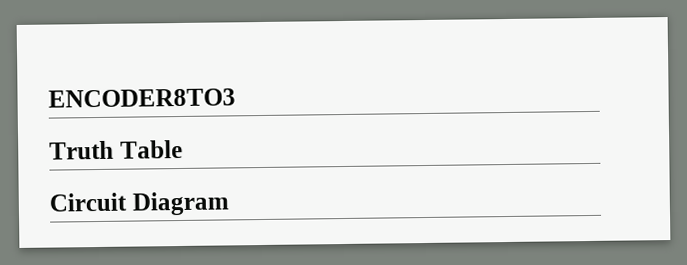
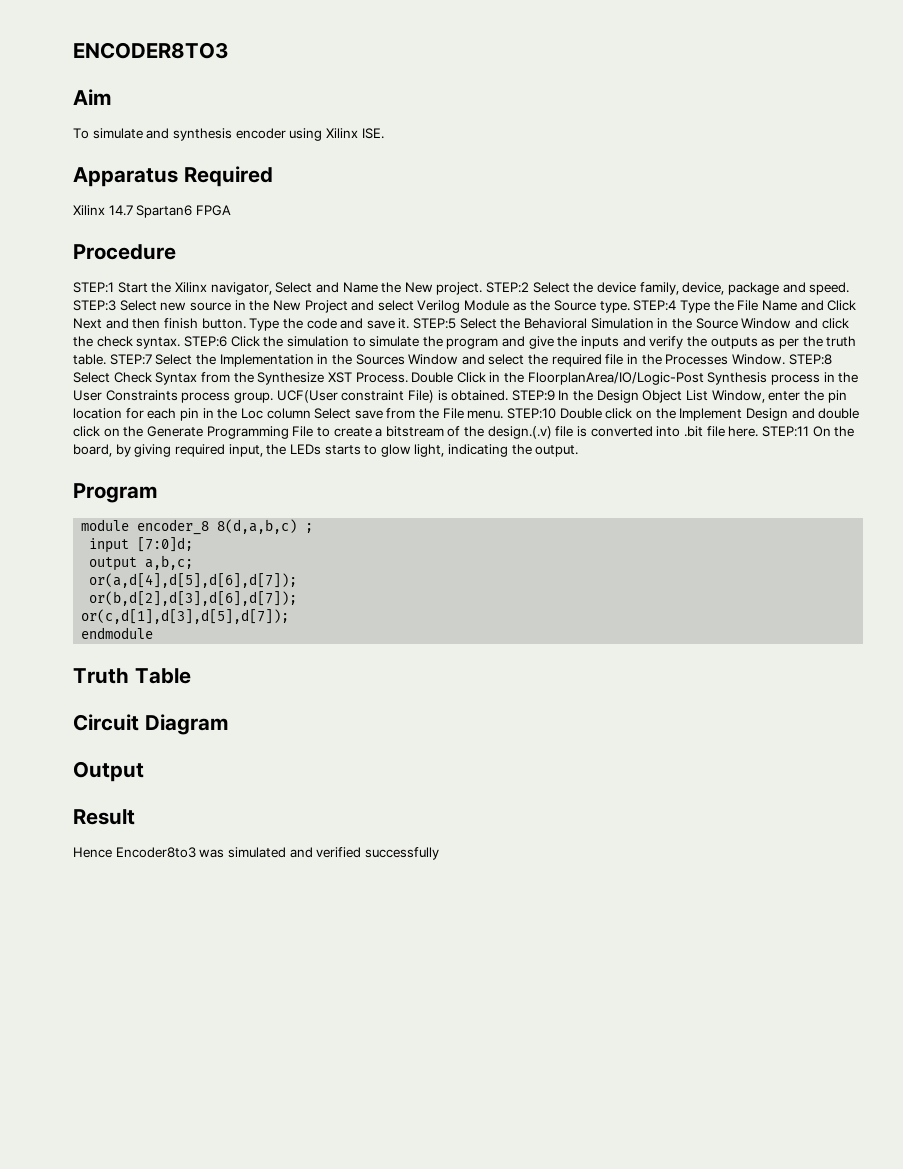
+ Aim
+ To simulate and synthesis encoder using Xilinx ISE.
+ Apparatus Required
+ Xilinx 14.7 Spartan6 FPGA
+ Procedure
+ STEP:1 Start the Xilinx navigator, Select and Name the New project. STEP:2 Select the device family, device, package and speed. STEP:3 Select new source in the New Project and select Verilog Module as the Source type. STEP:4 Type the File Name and Click Next and then finish button. Type the code and save it. STEP:5 Select the Behavioral Simulation in the Source Window and click the check syntax. STEP:6 Click the simulation to simulate the program and give the inputs and verify the outputs as per the truth table. STEP:7 Select the Implementation in the Sources Window and select the required file in the Processes Window. STEP:8 Select Check Syntax from the Synthesize XST Process. Double Click in the FloorplanArea/IO/Logic-Post Synthesis process in the User Constraints process group. UCF(User constraint File) is obtained. STEP:9 In the Design Object List Window, enter the pin location for each pin in the Loc column Select save from the File menu. STEP:10 Double click on the Implement Design and double click on the Generate Programming File to create a bitstream of the design.(.v) file is converted into .bit file here. STEP:11 On the board, by giving required input, the LEDs starts to glow light, indicating the output.
+ Program
+ module encoder_8 8(d,a,b,c) ;
+ input [7:0]d;
+ output a,b,c;
+ or(a,d[4],d[5],d[6],d[7]);
+ or(b,d[2],d[3],d[6],d[7]);
+ or(c,d[1],d[3],d[5],d[7]);
+ endmodule
  Truth Table
  Circuit Diagram
+ Output
+ Result
+ Hence Encoder8to3 was simulated and verified successfully

